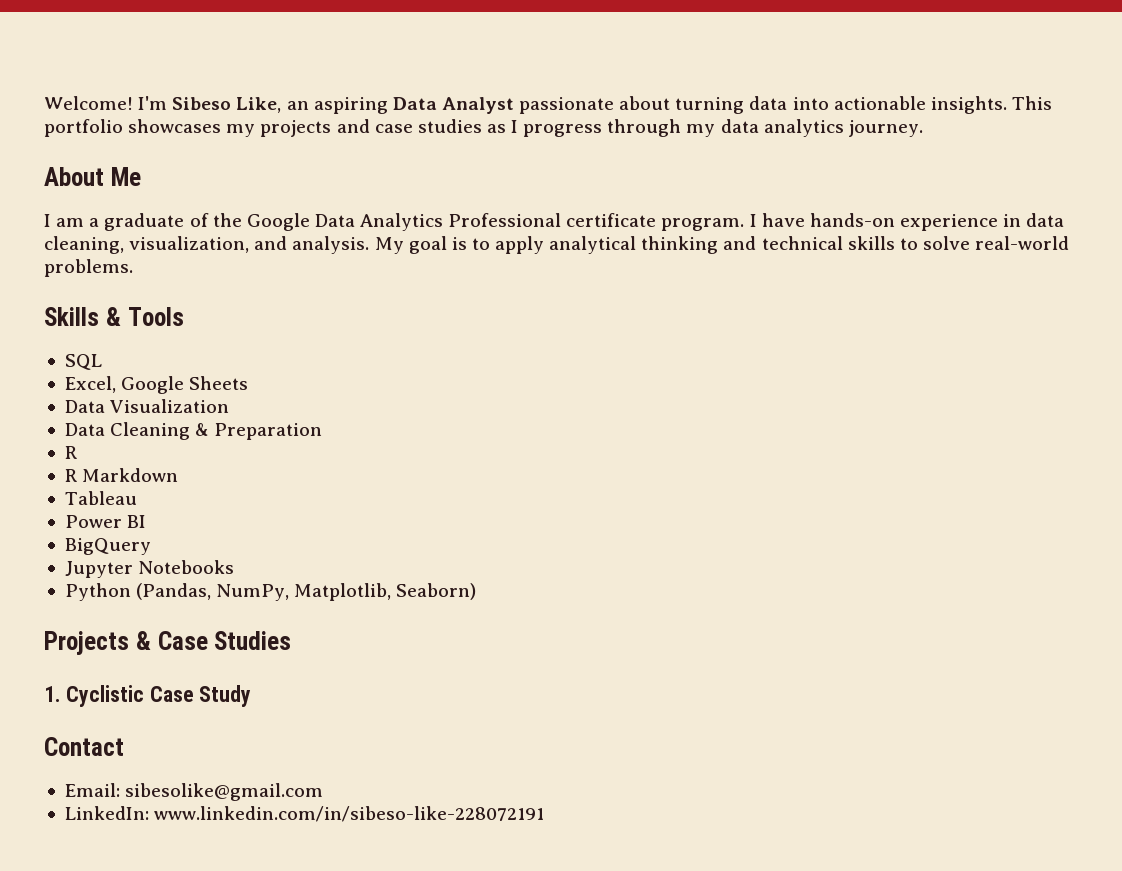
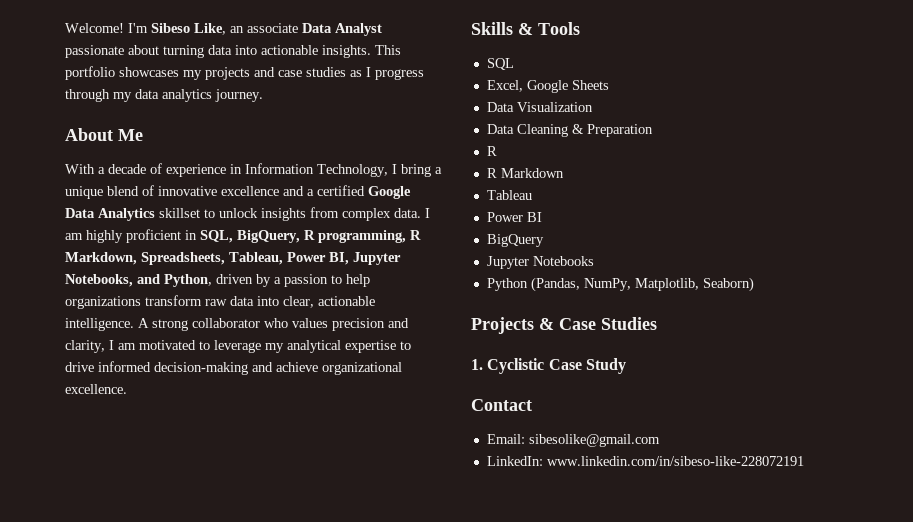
- I'm Sibeso Like, an aspiring Data Analyst passionate about turning data into actionable insights.
+ I'm Sibeso Like, an associate Data Analyst passionate about turning data into actionable insights.
- I am a graduate of the Google Data Analytics Professional certificate program. I have hands-on experience in data cleaning, visualization, and analysis. My goal is to apply analytical thinking and technical skills to solve real-world problems.
+ With a decade of experience in Information Technology, I bring a unique blend of innovative excellence and a certified Google Data Analytics skillset to unlock insights from complex data. I am highly proficient in SQL, BigQuery, R programming, R Markdown, Spreadsheets, Tableau, Power BI, Jupyter Notebooks, and Python, driven by a passion to help organizations transform raw data into clear, actionable intelligence. A strong collaborator who values precision and clarity, I am motivated to leverage my analytical expertise to drive informed decision-making and achieve organizational excellence.

